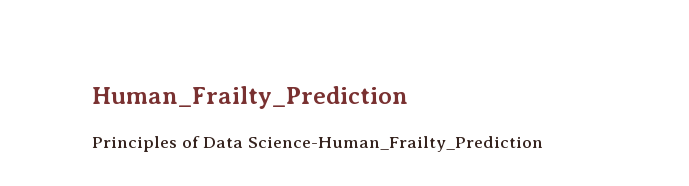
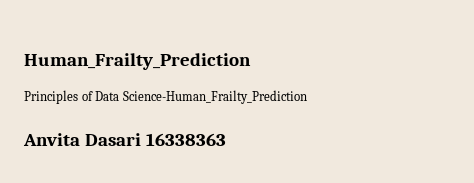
+ Anvita Dasari 16338363

